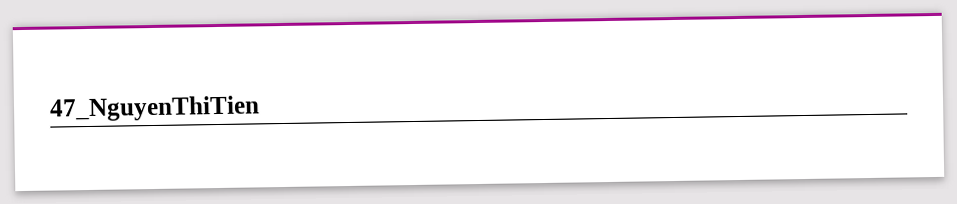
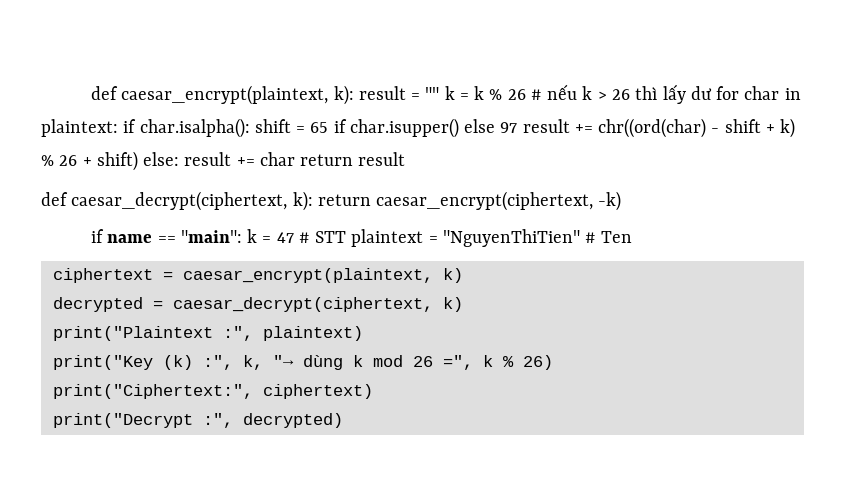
- 47_NguyenThiTien
+ def caesar_encrypt(plaintext, k): result = "" k = k % 26 # nếu k > 26 thì lấy dư for char in plaintext: if char.isalpha(): shift = 65 if char.isupper() else 97 result += chr((ord(char) - shift + k) % 26 + shift) else: result += char return result
+ def caesar_decrypt(ciphertext, k): return caesar_encrypt(ciphertext, -k)
+ if name == "main": k = 47 # STT plaintext = "NguyenThiTien" # Ten
+ ciphertext = caesar_encrypt(plaintext, k)
+ decrypted = caesar_decrypt(ciphertext, k)
+ print("Plaintext :", plaintext)
+ print("Key (k) :", k, "→ dùng k mod 26 =", k % 26)
+ print("Ciphertext:", ciphertext)
+ print("Decrypt :", decrypted)

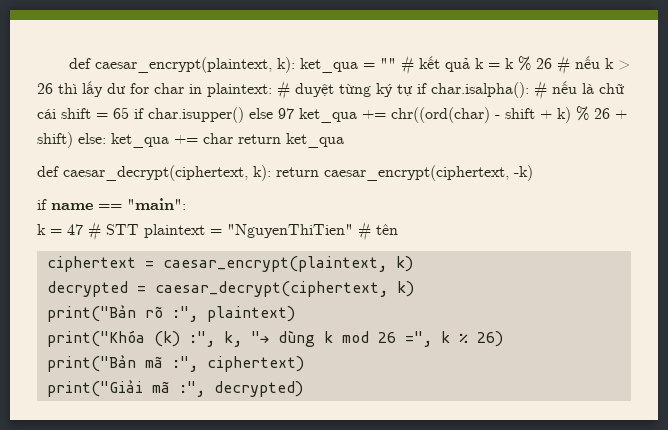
- def caesar_encrypt(plaintext, k): result = "" k = k % 26 # nếu k > 26 thì lấy dư for char in plaintext: if char.isalpha(): shift = 65 if char.isupper() else 97 result += chr((ord(char) - shift + k) % 26 + shift) else: result += char return result
+ def caesar_encrypt(plaintext, k): ket_qua = "" # kết quả k = k % 26 # nếu k > 26 thì lấy dư for char in plaintext: # duyệt từng ký tự if char.isalpha(): # nếu là chữ cái shift = 65 if char.isupper() else 97 ket_qua += chr((ord(char) - shift + k) % 26 + shift) else: ket_qua += char return ket_qua
- if name == "main": k = 47 # STT plaintext = "NguyenThiTien" # Ten
+ if name == "main":
+ k = 47 # STT plaintext = "NguyenThiTien" # tên
- print("Plaintext :", plaintext)
+ print("Bản rõ :", plaintext)
- print("Key (k) :", k, "→ dùng k mod 26 =", k % 26)
+ print("Khóa (k) :", k, "→ dùng k mod 26 =", k % 26)
- print("Ciphertext:", ciphertext)
+ print("Bản mã :", ciphertext)
- print("Decrypt :", decrypted)
+ print("Giải mã :", decrypted)

